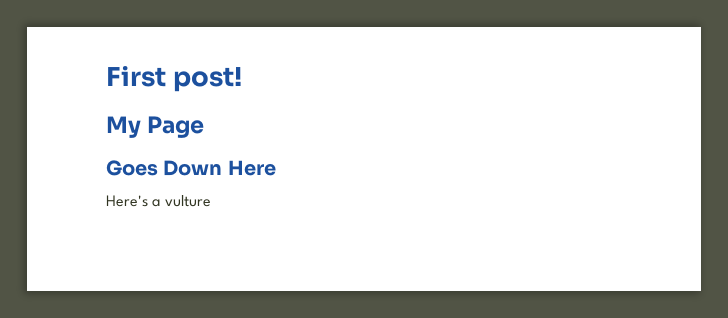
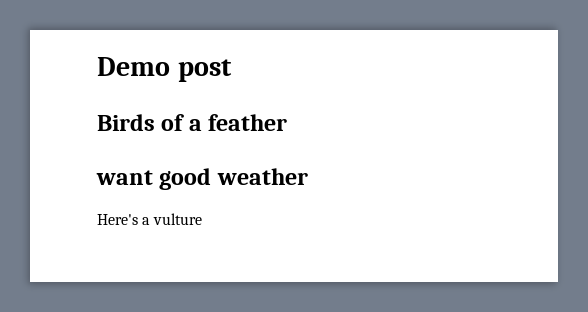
- First post!
- My Page
- Goes Down Here
+ Demo post
+ Birds of a feather
+ want good weather

